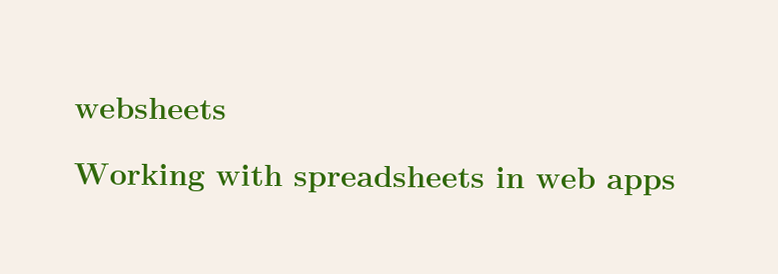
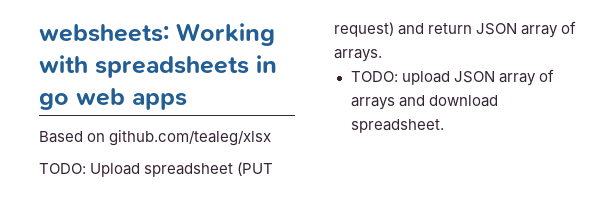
- websheets
- Working with spreadsheets in web apps
+ websheets: Working with spreadsheets in go web apps
+ Based on github.com/tealeg/xlsx
+ TODO: Upload spreadsheet (PUT request) and return JSON array of arrays.
+ TODO: upload JSON array of arrays and download spreadsheet.

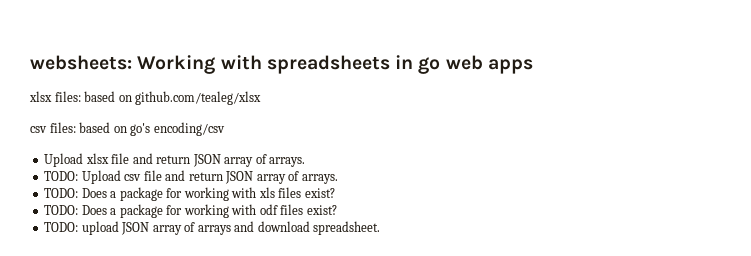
- Based on github.com/tealeg/xlsx
+ xlsx files: based on github.com/tealeg/xlsx
- TODO: Upload spreadsheet (PUT request) and return JSON array of arrays.
+ csv files: based on go's encoding/csv
+ Upload xlsx file and return JSON array of arrays.
+ TODO: Upload csv file and return JSON array of arrays.
+ TODO: Does a package for working with xls files exist?
+ TODO: Does a package for working with odf files exist?

